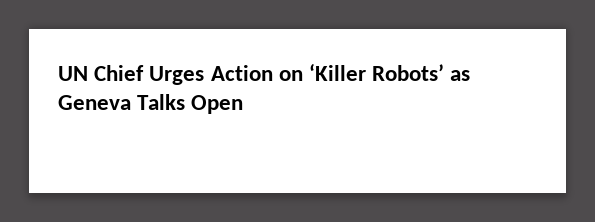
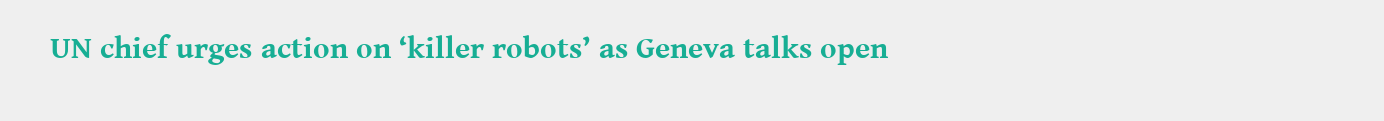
- UN Chief Urges Action on ‘Killer Robots’ as Geneva Talks Open
+ UN chief urges action on ‘killer robots’ as Geneva talks open

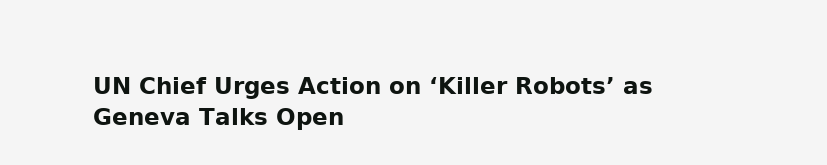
- UN chief urges action on ‘killer robots’ as Geneva talks open
+ UN Chief Urges Action on ‘Killer Robots’ as Geneva Talks Open

